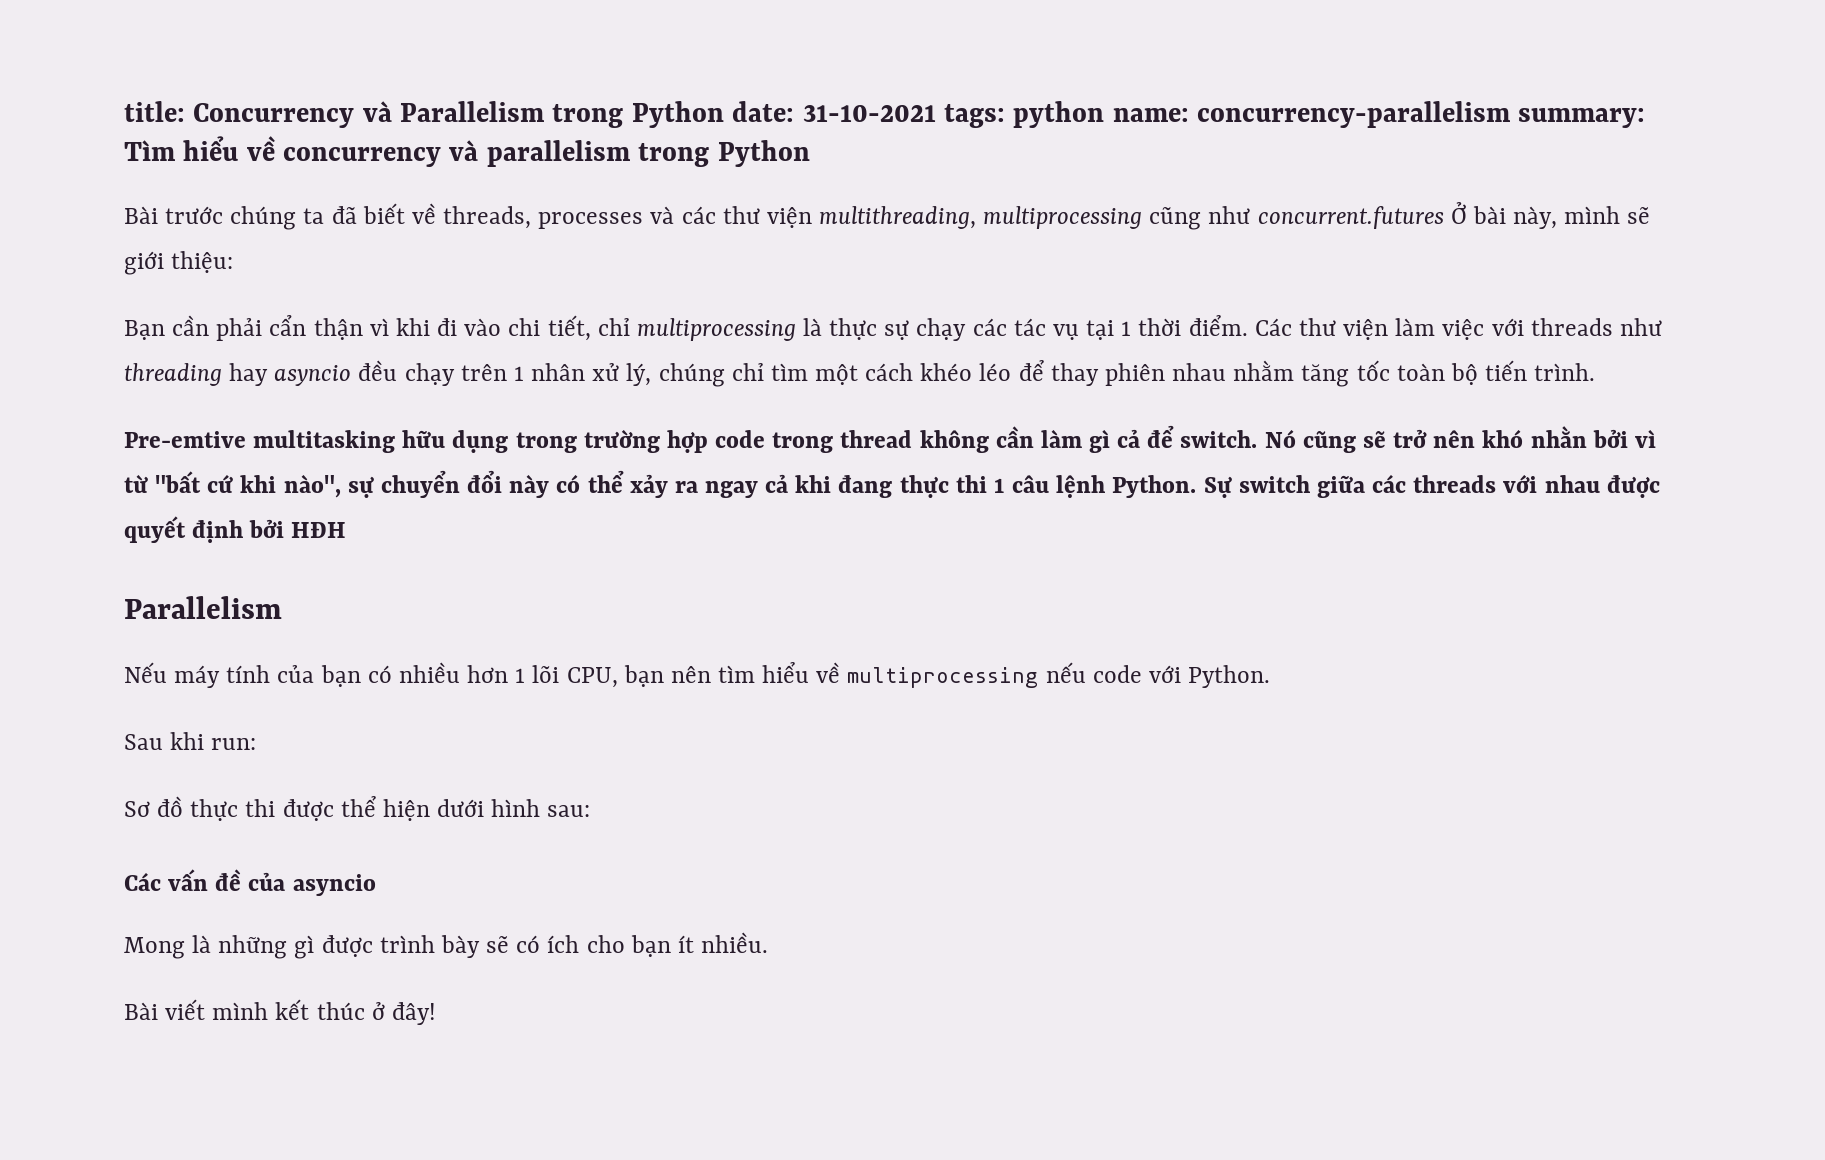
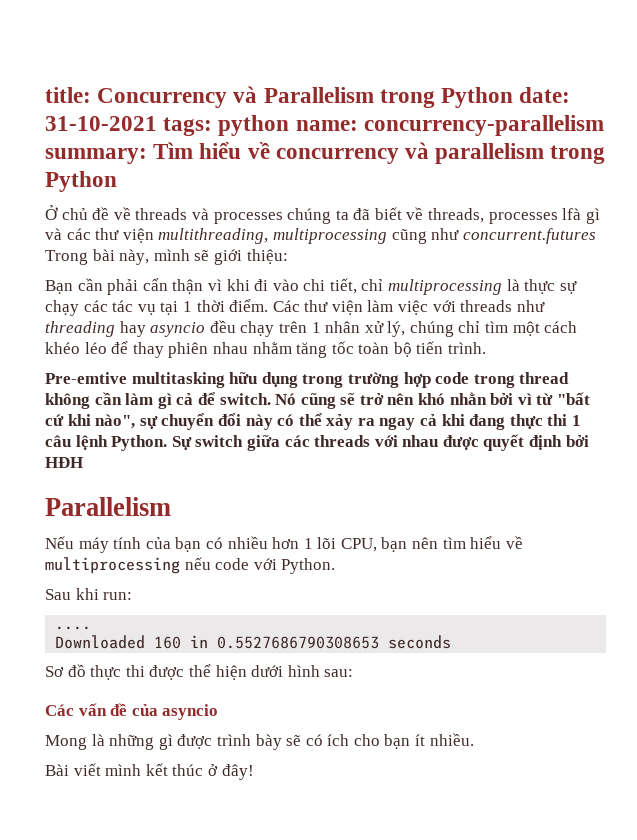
- Bài trước chúng ta đã biết về threads, processes và các thư viện multithreading, multiprocessing cũng như concurrent.futures Ở bài này, mình sẽ giới thiệu:
+ Ở chủ đề về threads và processes chúng ta đã biết về threads, processes lfà gì và các thư viện multithreading, multiprocessing cũng như concurrent.futures Trong bài này, mình sẽ giới thiệu:
+ ....
+ Downloaded 160 in 0.5527686790308653 seconds

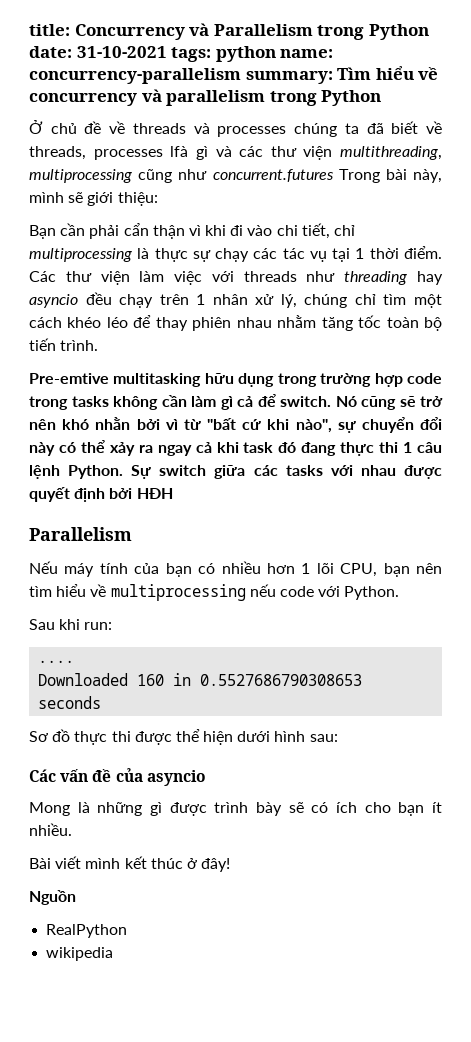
- Pre-emtive multitasking hữu dụng trong trường hợp code trong thread không cần làm gì cả để switch.
+ Pre-emtive multitasking hữu dụng trong trường hợp code trong tasks không cần làm gì cả để switch.
- Nó cũng sẽ trở nên khó nhằn bởi vì từ "bất cứ khi nào", sự chuyển đổi này có thể xảy ra ngay cả khi đang thực thi 1 câu lệnh Python.
+ Nó cũng sẽ trở nên khó nhằn bởi vì từ "bất cứ khi nào", sự chuyển đổi này có thể xảy ra ngay cả khi task đó đang thực thi 1 câu lệnh Python.
- Sự switch giữa các threads với nhau được quyết định bởi HĐH
+ Sự switch giữa các tasks với nhau được quyết định bởi HĐH
+ Nguồn
+ RealPython
+ wikipedia

